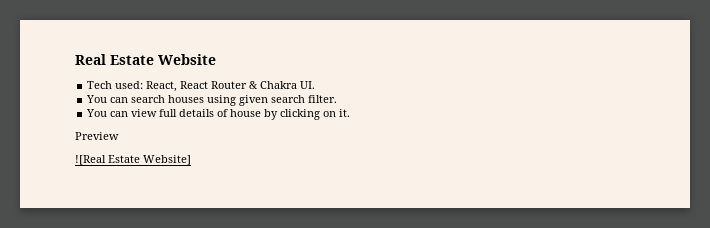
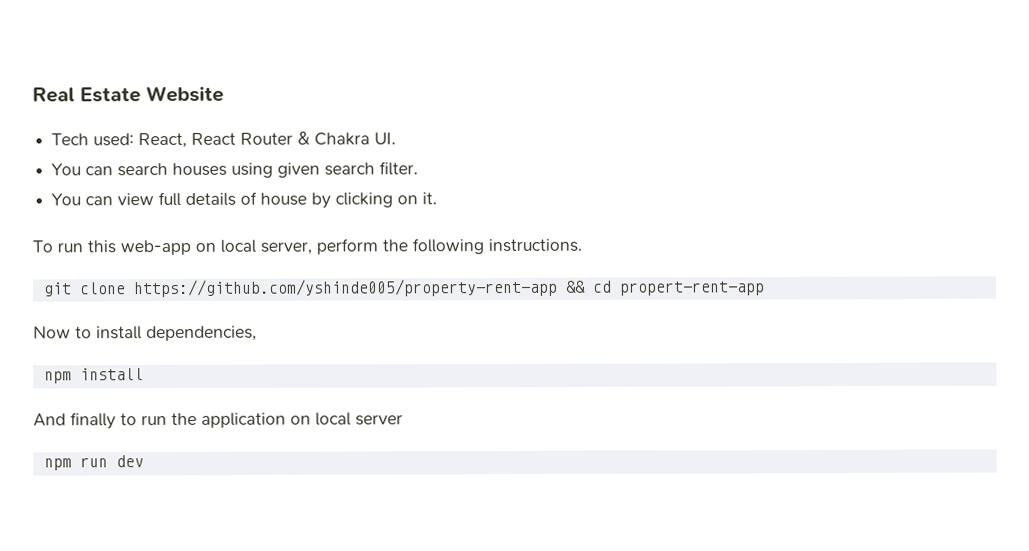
- Preview
- ![Real Estate Website]
+ To run this web-app on local server, perform the following instructions.
+ git clone https://github.com/yshinde005/property-rent-app && cd propert-rent-app
+ Now to install dependencies,
+ npm install
+ And finally to run the application on local server
+ npm run dev

